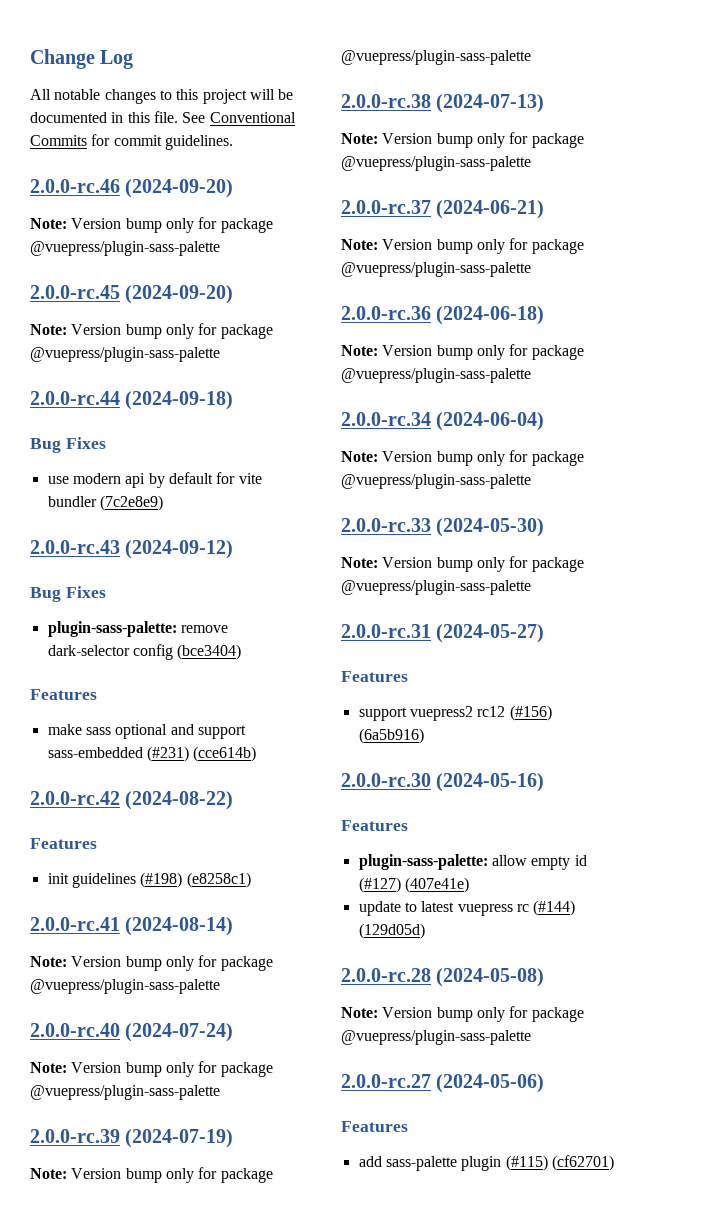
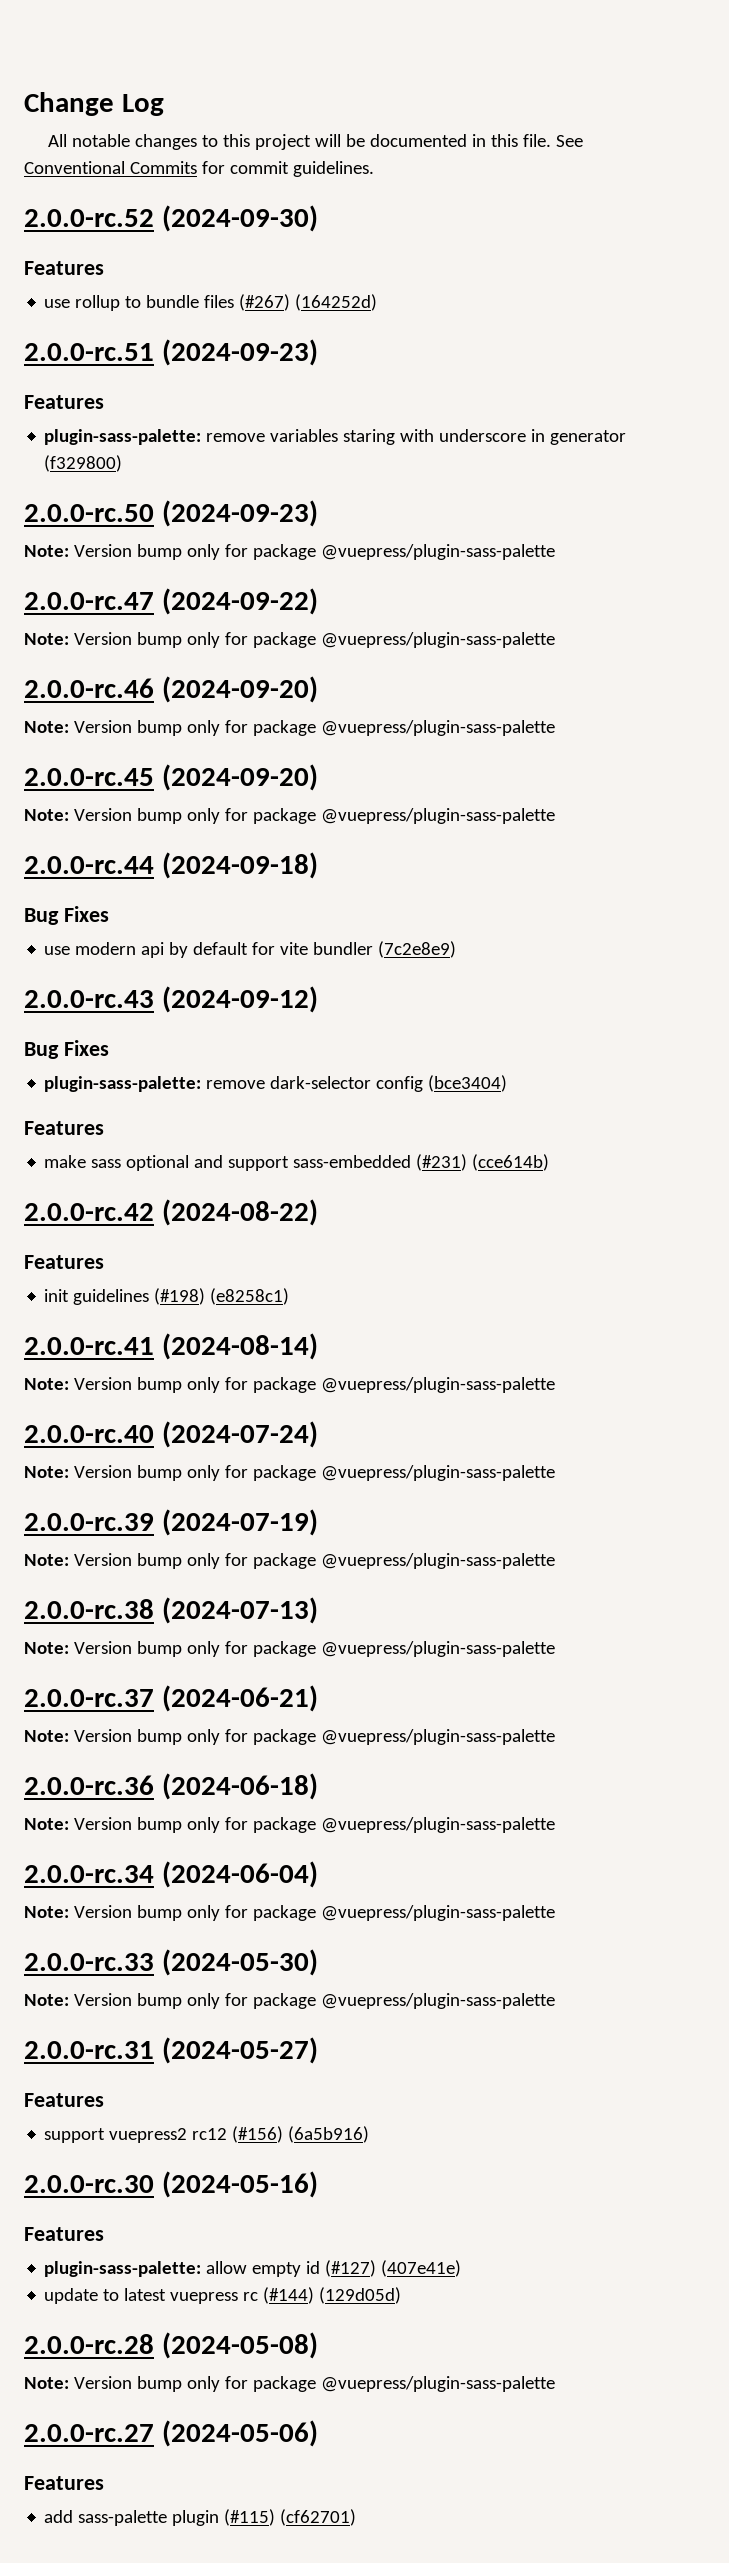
+ 2.0.0-rc.52 (2024-09-30)
+ Features
+ use rollup to bundle files (#267) (164252d)
+ 2.0.0-rc.51 (2024-09-23)
+ Features
+ plugin-sass-palette: remove variables staring with underscore in generator (f329800)
+ 2.0.0-rc.50 (2024-09-23)
+ Note: Version bump only for package @vuepress/plugin-sass-palette
+ 2.0.0-rc.47 (2024-09-22)
+ Note: Version bump only for package @vuepress/plugin-sass-palette

